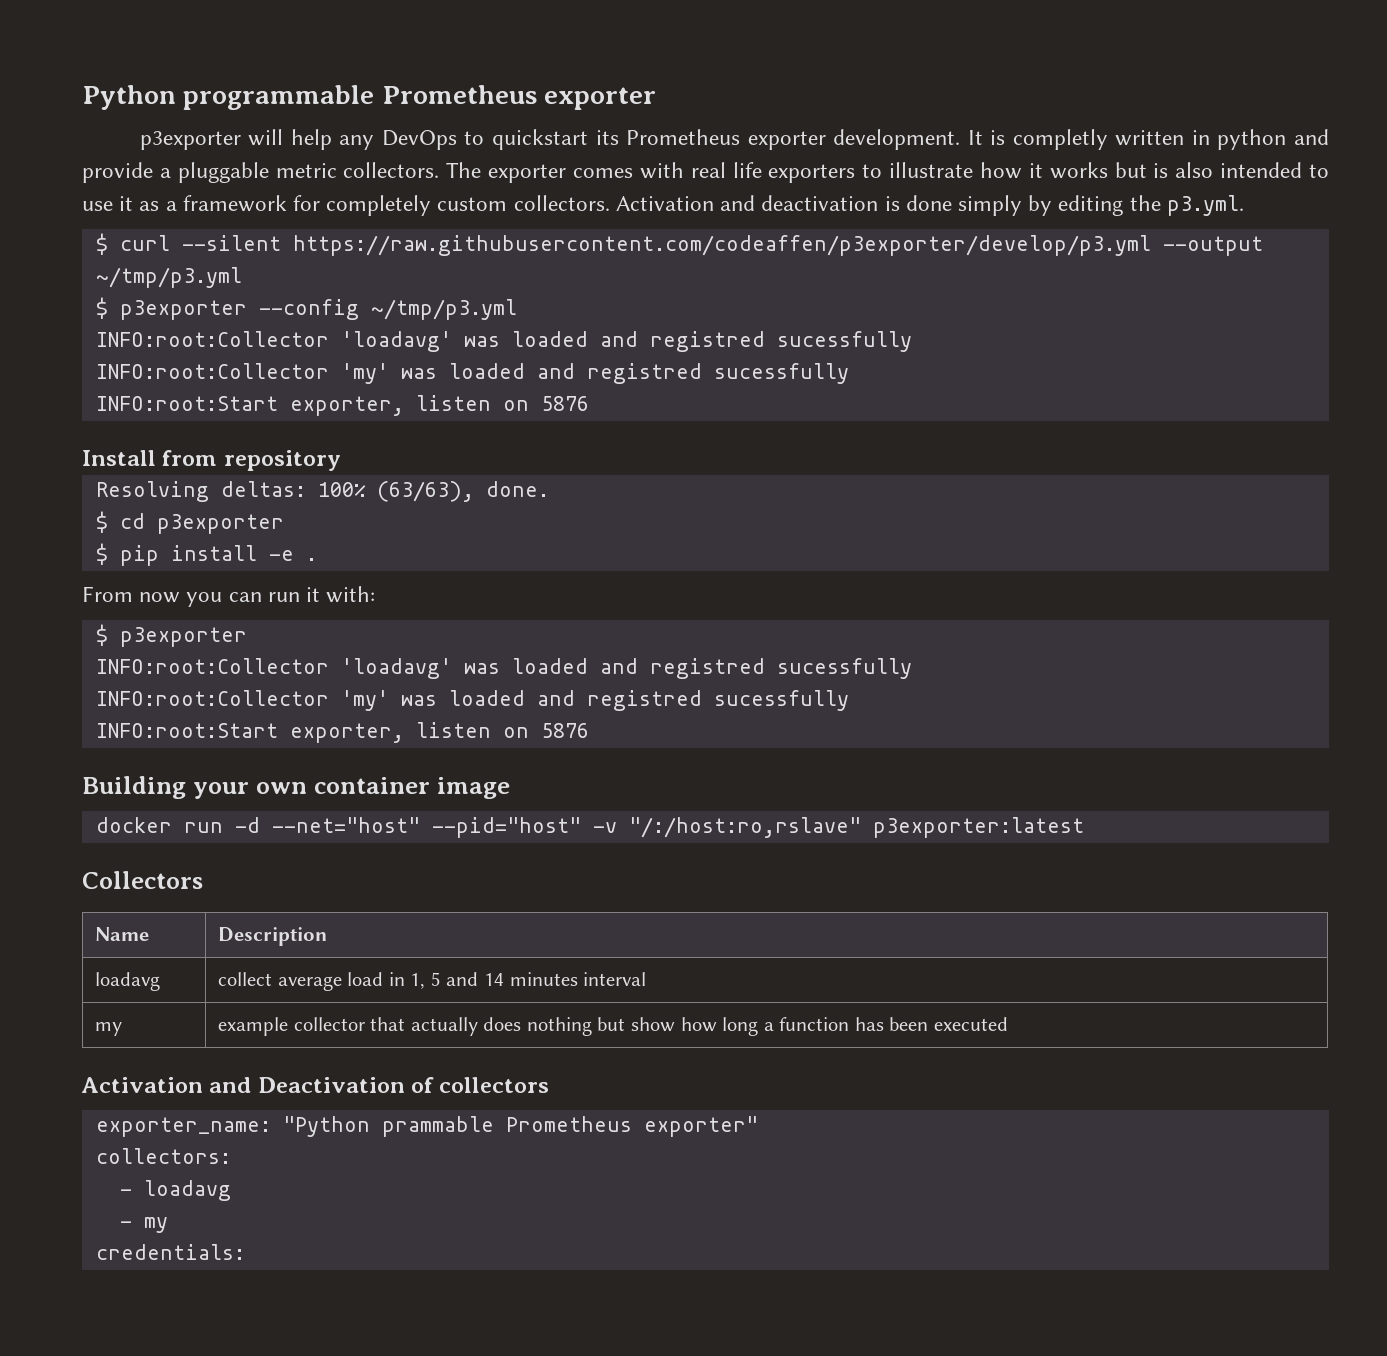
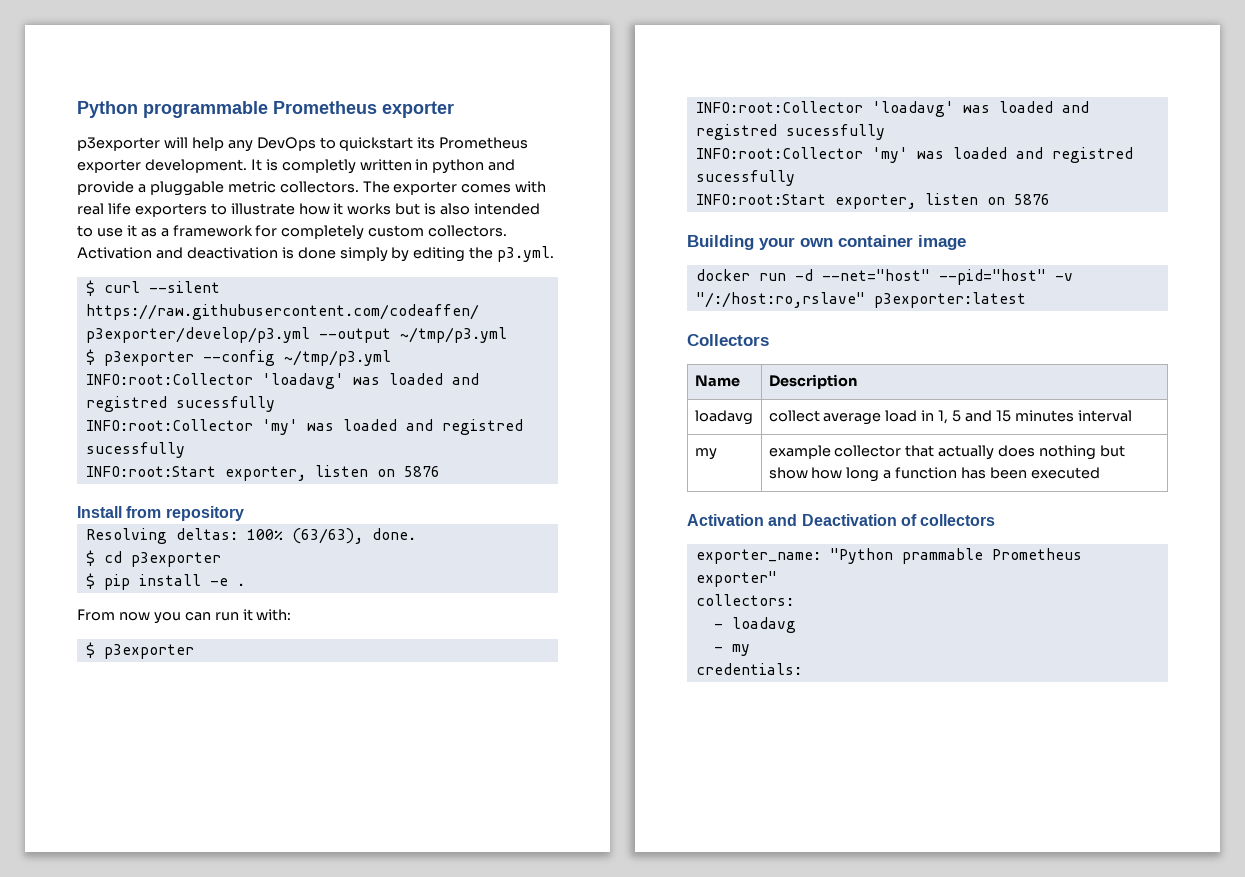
- loadavg | collect average load in 1, 5 and 14 minutes interval
+ loadavg | collect average load in 1, 5 and 15 minutes interval

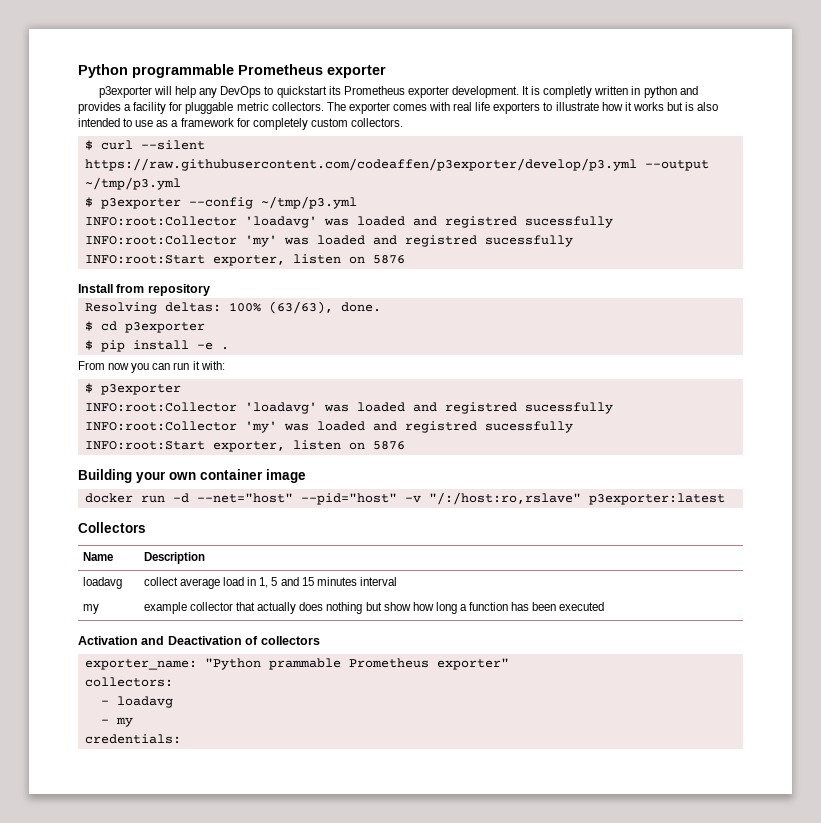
- It is completly written in python and provide a pluggable metric collectors.
+ It is completly written in python and provides a facility for pluggable metric collectors.
- The exporter comes with real life exporters to illustrate how it works but is also intended to use it as a framework for completely custom collectors. Activation and deactivation is done simply by editing the p3.yml.
+ The exporter comes with real life exporters to illustrate how it works but is also intended to use as a framework for completely custom collectors.

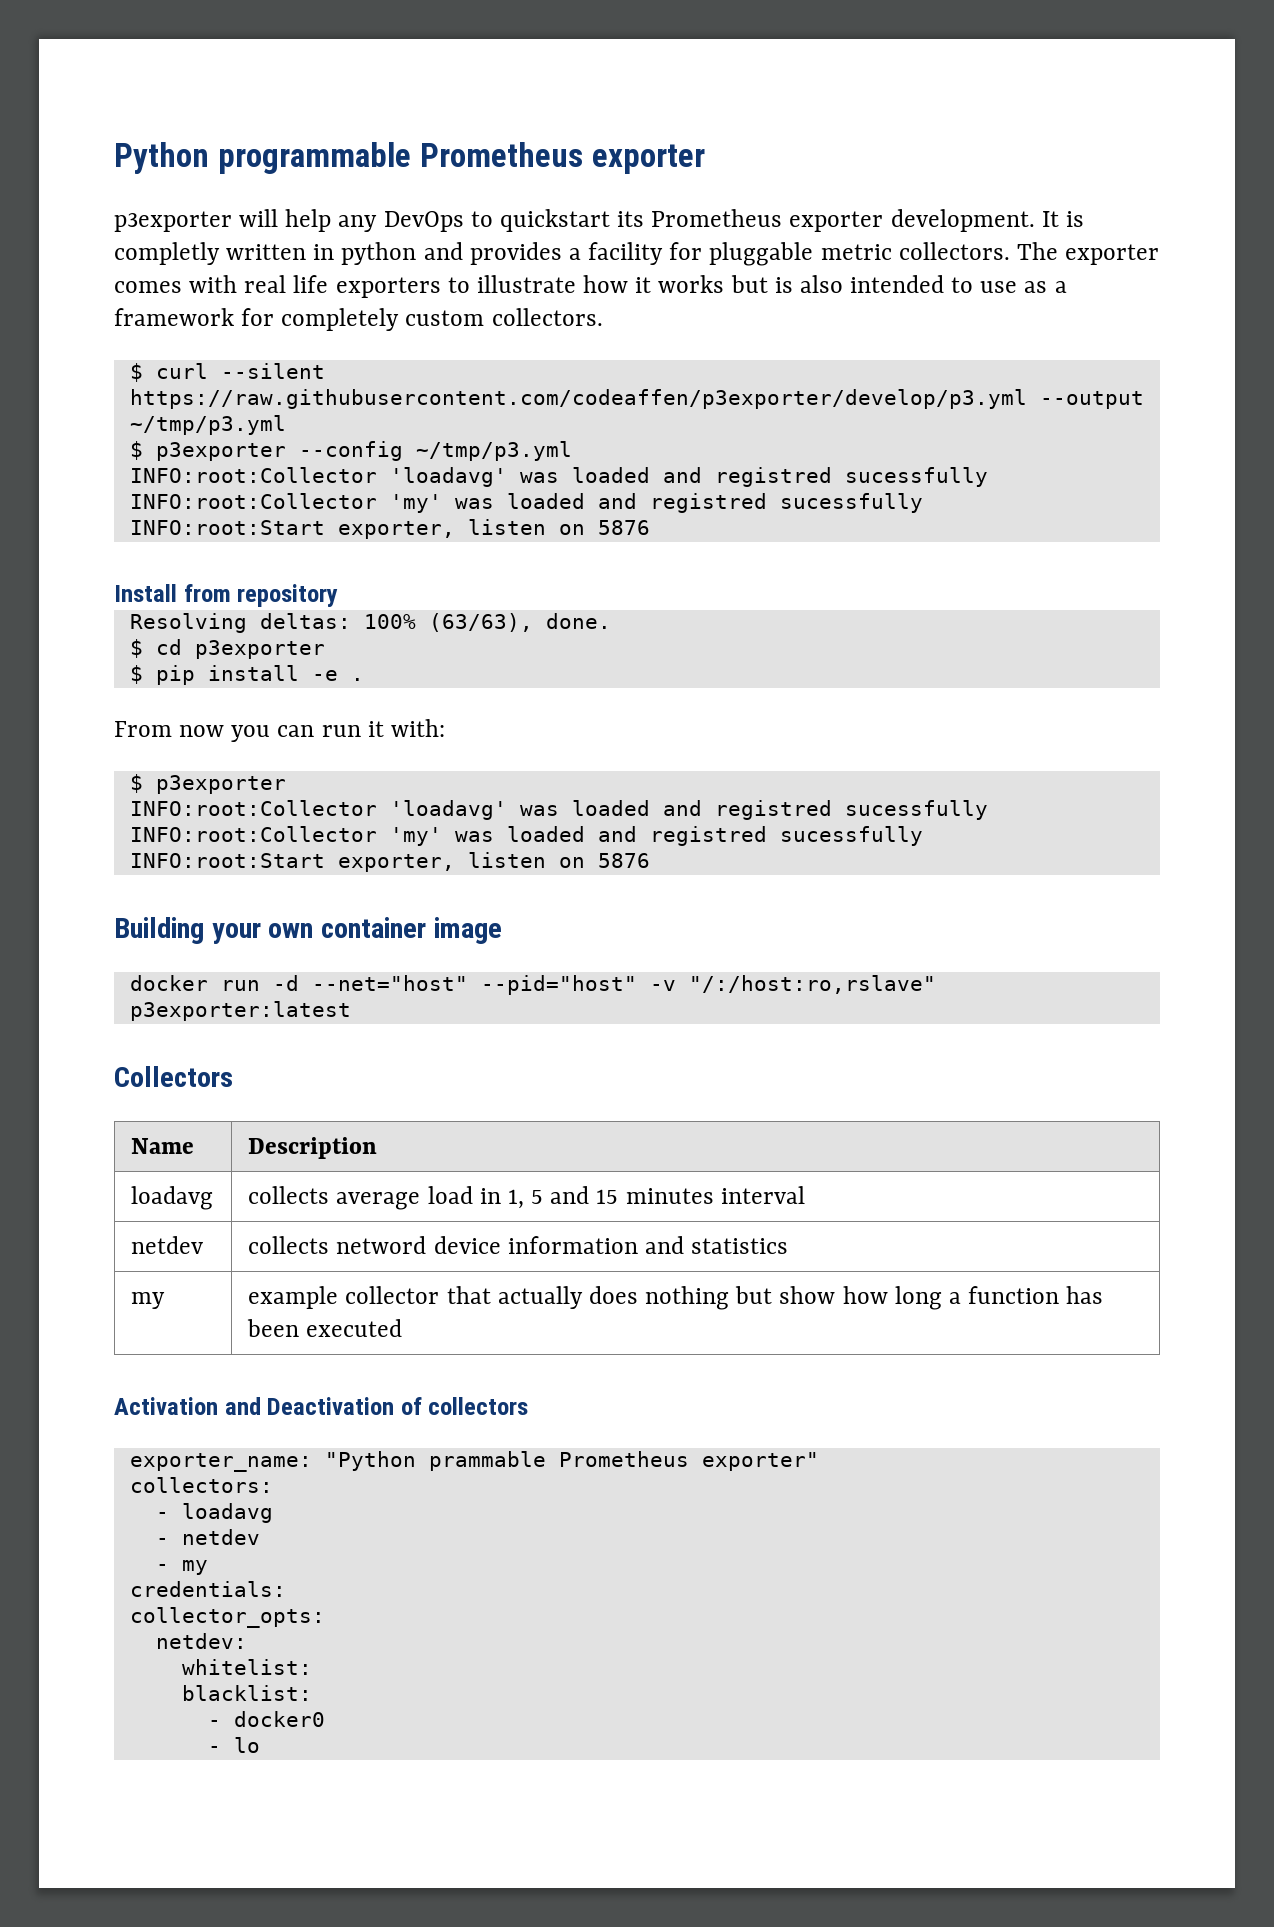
- loadavg | collect average load in 1, 5 and 15 minutes interval
+ loadavg | collects average load in 1, 5 and 15 minutes interval
+ netdev | collects netword device information and statistics
+ - netdev
+ collector_opts:
+ netdev:
+ whitelist:
+ blacklist:
+ - docker0
+ - lo

